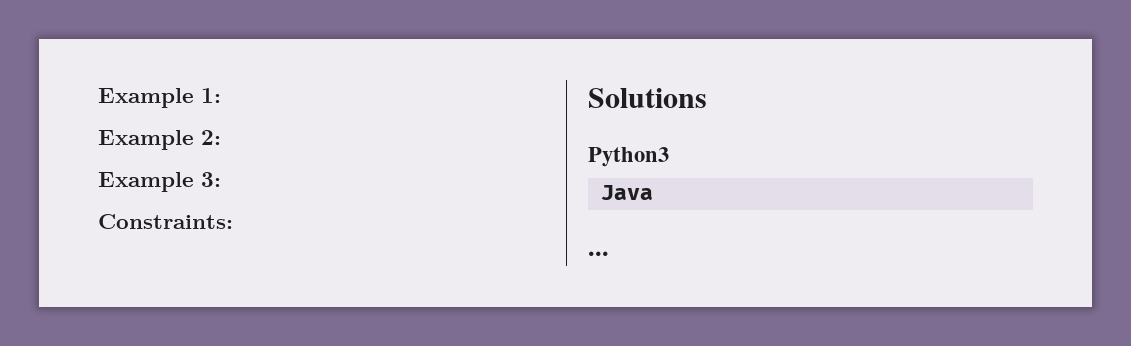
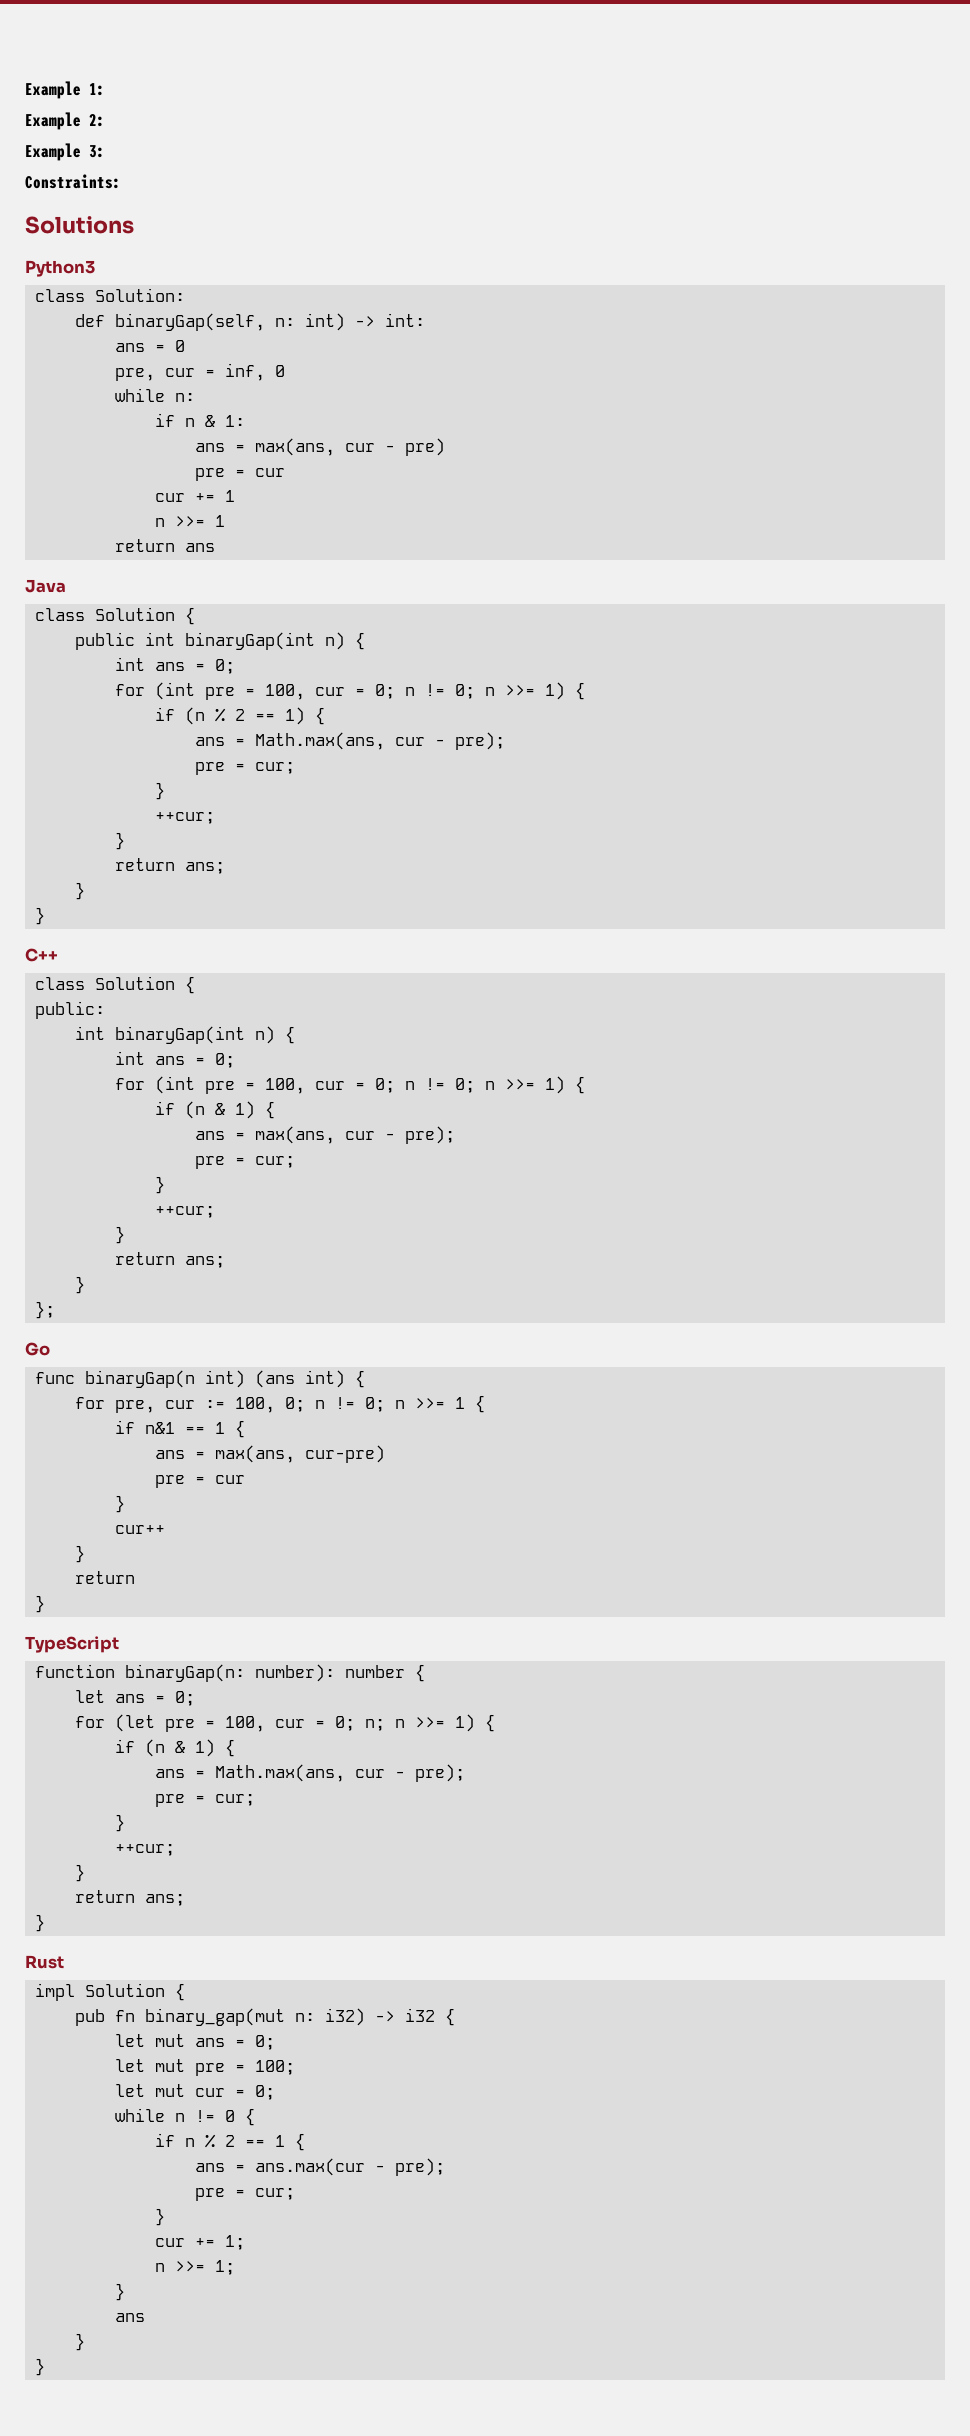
+ class Solution:
+ def binaryGap(self, n: int) -> int:
+ ans = 0
+ pre, cur = inf, 0
+ while n:
+ if n & 1:
+ ans = max(ans, cur - pre)
+ pre = cur
+ cur += 1
+ n >>= 1
+ return ans
  Java
- ...
+ class Solution {
+ public int binaryGap(int n) {
+ int ans = 0;
+ for (int pre = 100, cur = 0; n != 0; n >>= 1) {
+ if (n % 2 == 1) {
+ ans = Math.max(ans, cur - pre);
+ pre = cur;
+ }
+ ++cur;
+ }
+ return ans;
+ }
+ }
+ C++
+ class Solution {
+ public:
+ int binaryGap(int n) {
+ int ans = 0;
+ for (int pre = 100, cur = 0; n != 0; n >>= 1) {
+ if (n & 1) {
+ ans = max(ans, cur - pre);
+ pre = cur;
+ }
+ ++cur;
+ }
+ return ans;
+ }
+ };
+ Go
+ func binaryGap(n int) (ans int) {
+ for pre, cur := 100, 0; n != 0; n >>= 1 {
+ if n&1 == 1 {
+ ans = max(ans, cur-pre)
+ pre = cur
+ }
+ cur++
+ }
+ return
+ }
+ TypeScript
+ function binaryGap(n: number): number {
+ let ans = 0;
+ for (let pre = 100, cur = 0; n; n >>= 1) {
+ if (n & 1) {
+ ans = Math.max(ans, cur - pre);
+ pre = cur;
+ }
+ ++cur;
+ }
+ return ans;
+ }
+ Rust
+ impl Solution {
+ pub fn binary_gap(mut n: i32) -> i32 {
+ let mut ans = 0;
+ let mut pre = 100;
+ let mut cur = 0;
+ while n != 0 {
+ if n % 2 == 1 {
+ ans = ans.max(cur - pre);
+ pre = cur;
+ }
+ cur += 1;
+ n >>= 1;
+ }
+ ans
+ }
+ }

